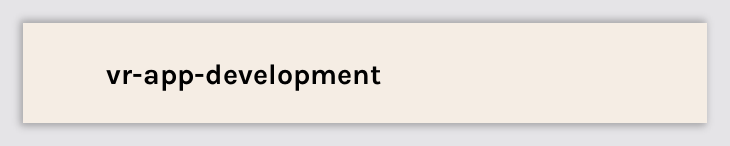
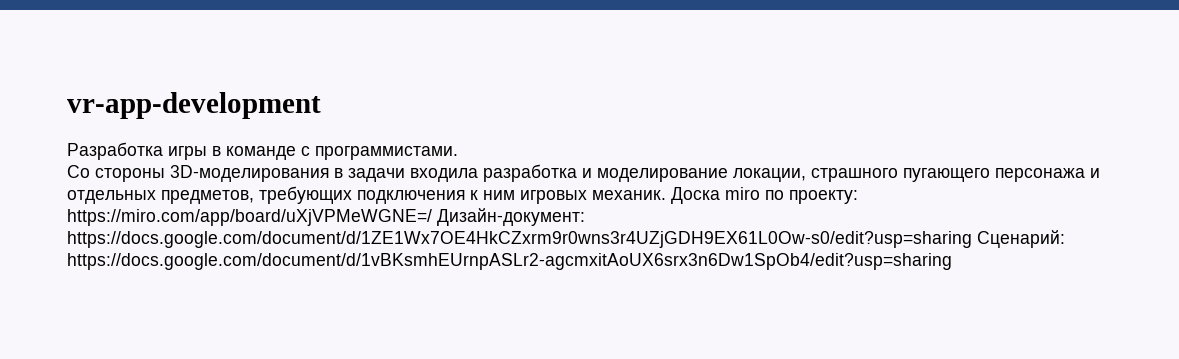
+ Разработка игры в команде с программистами.
+ Со стороны 3D-моделирования в задачи входила разработка и моделирование локации, страшного пугающего персонажа и отдельных предметов, требующих подключения к ним игровых механик. Доска miro по проекту: https://miro.com/app/board/uXjVPMeWGNE=/ Дизайн-документ: https://docs.google.com/document/d/1ZE1Wx7OE4HkCZxrm9r0wns3r4UZjGDH9EX61L0Ow-s0/edit?usp=sharing Сценарий: https://docs.google.com/document/d/1vBKsmhEUrnpASLr2-agcmxitAoUX6srx3n6Dw1SpOb4/edit?usp=sharing

